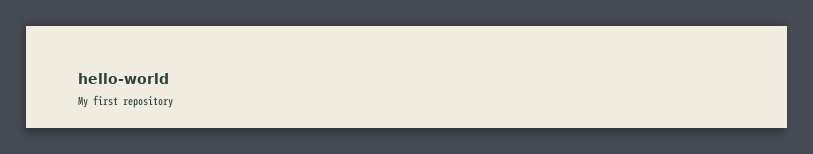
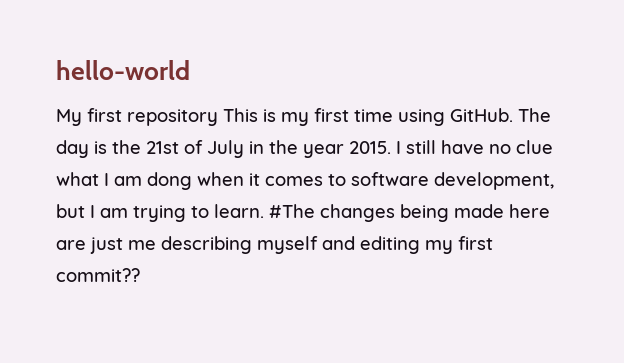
- My first repository
+ My first repository This is my first time using GitHub. The day is the 21st of July in the year 2015. I still have no clue what I am dong when it comes to software development, but I am trying to learn. #The changes being made here are just me describing myself and editing my first commit??

